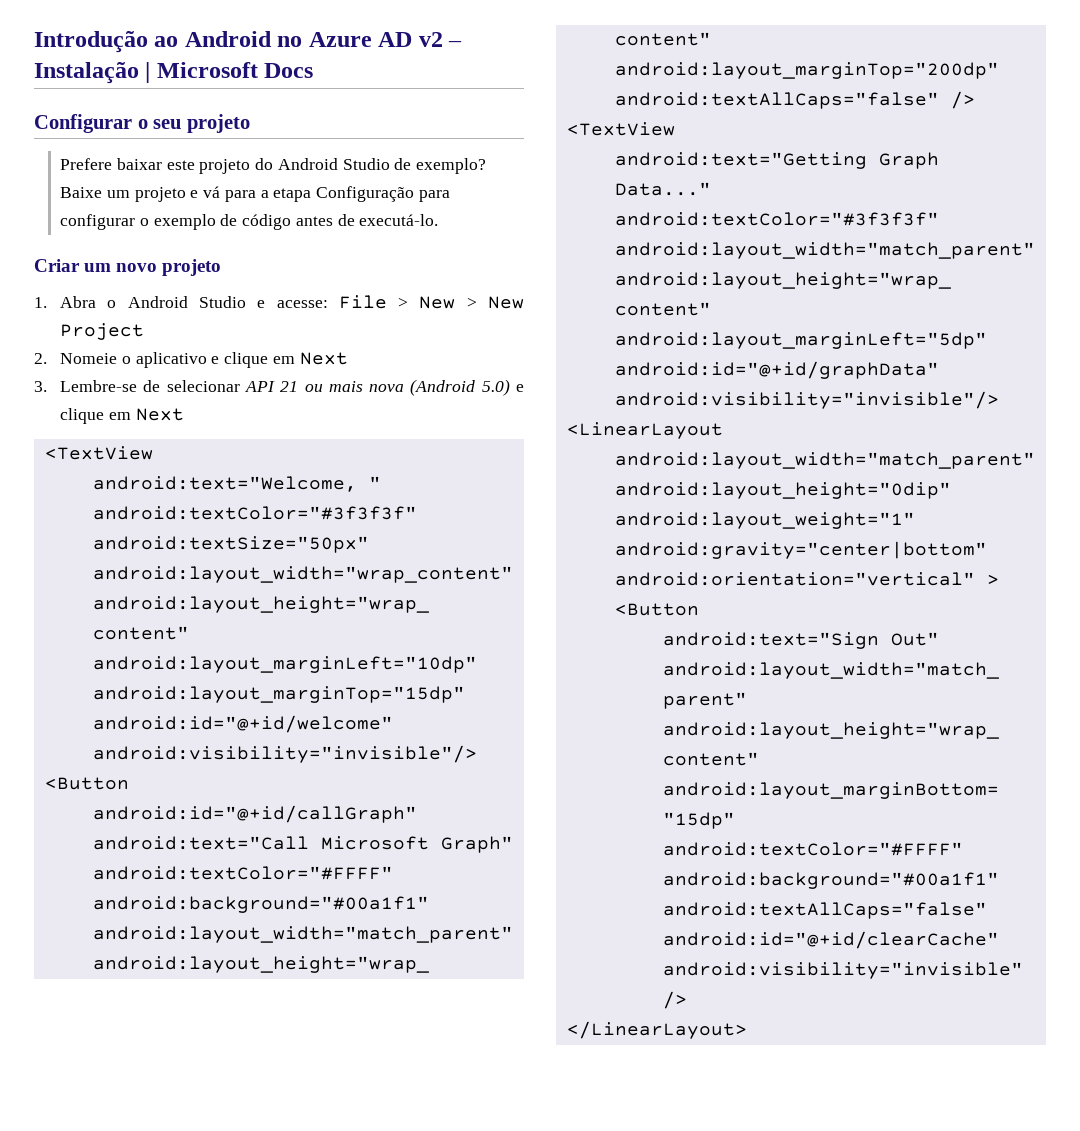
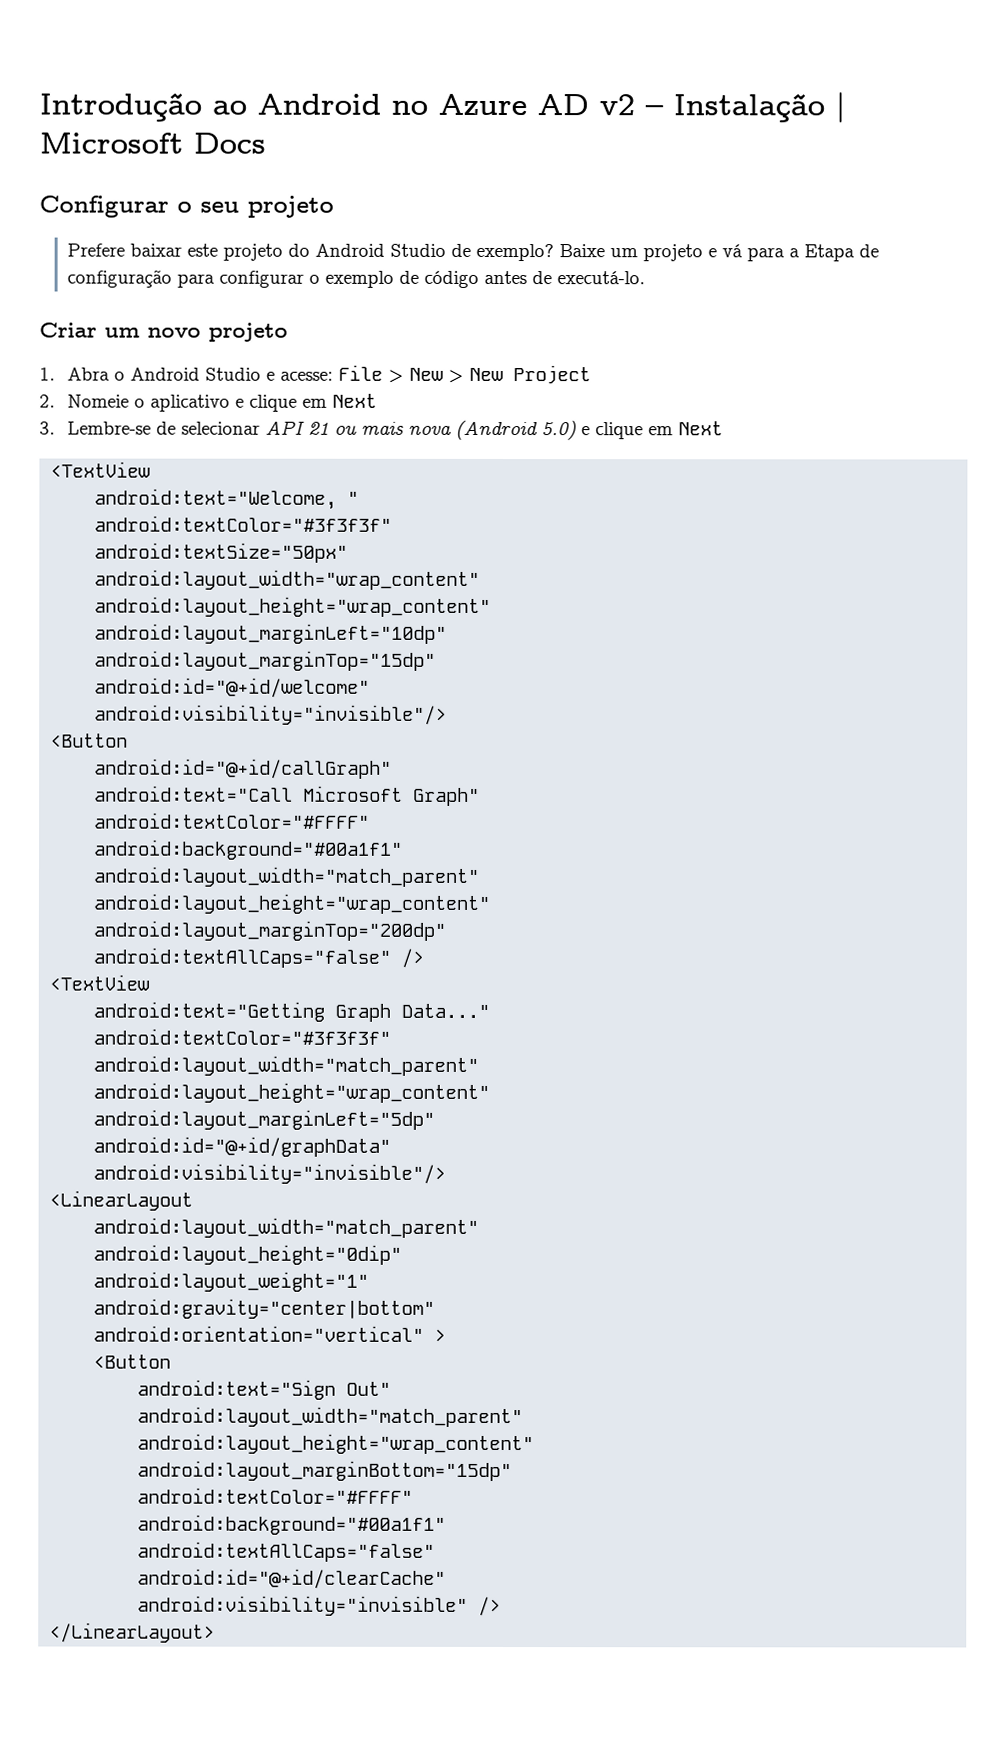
- Baixe um projeto e vá para a etapa Configuração para configurar o exemplo de código antes de executá-lo.
+ Baixe um projeto e vá para a Etapa de configuração para configurar o exemplo de código antes de executá-lo.

